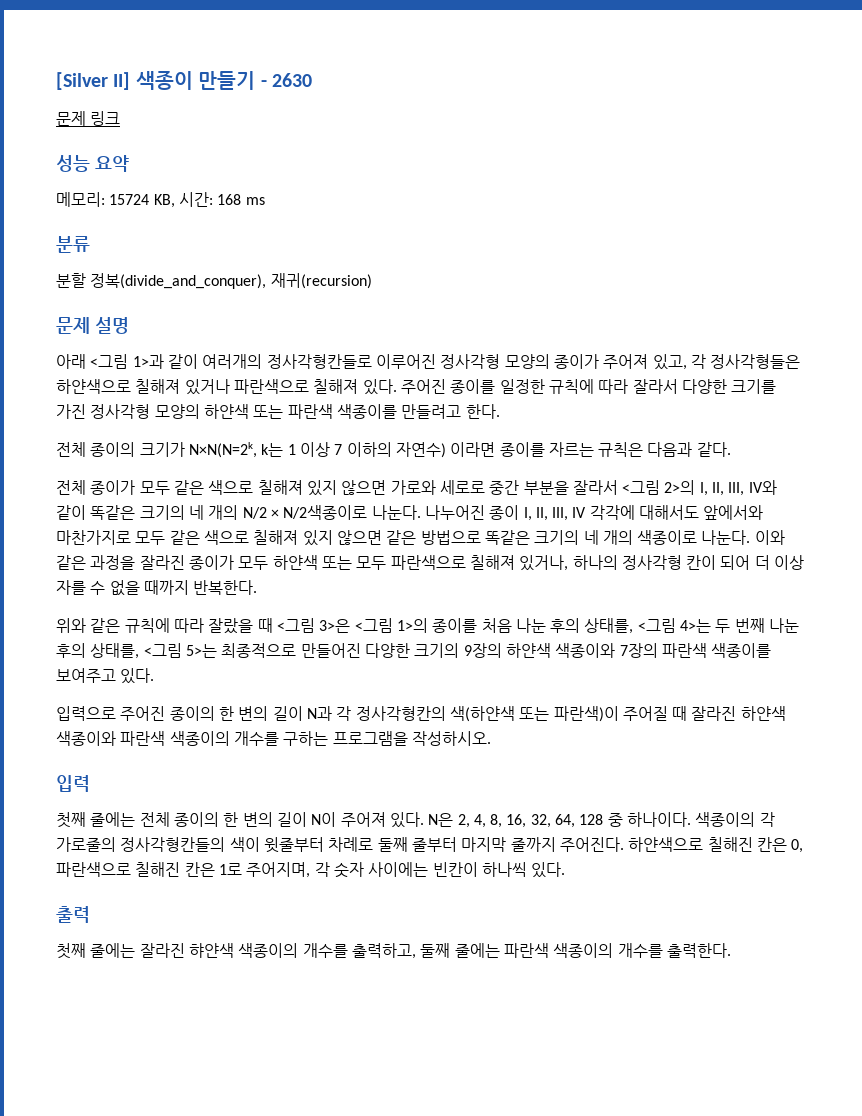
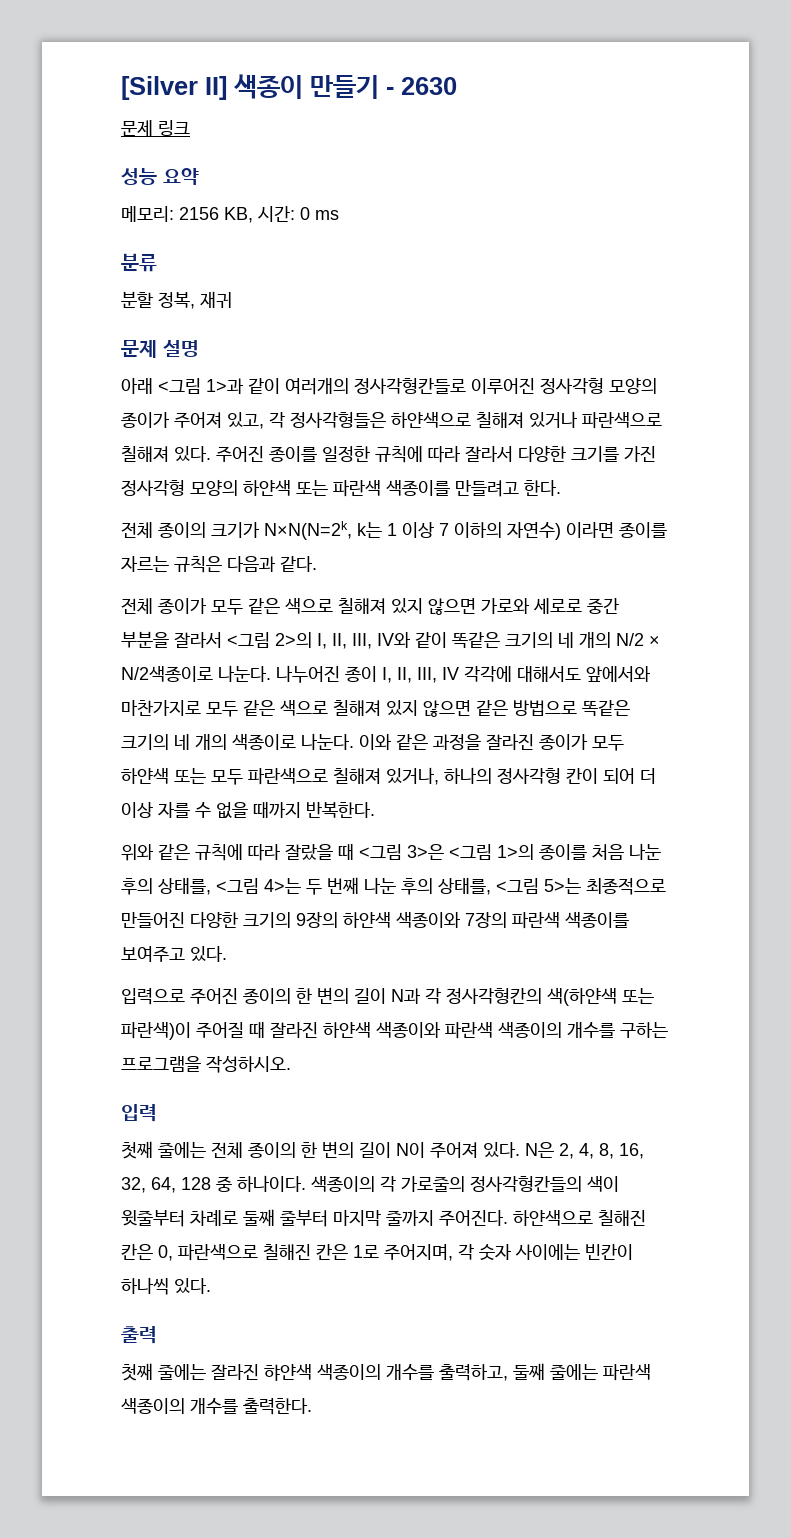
- 메모리: 15724 KB, 시간: 168 ms
+ 메모리: 2156 KB, 시간: 0 ms
- 분할 정복(divide_and_conquer), 재귀(recursion)
+ 분할 정복, 재귀

